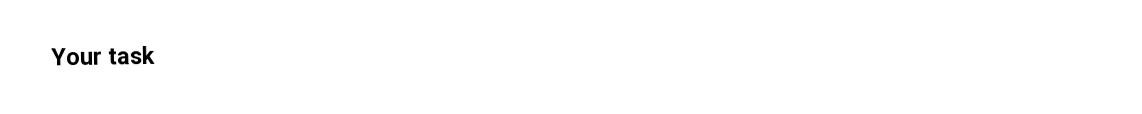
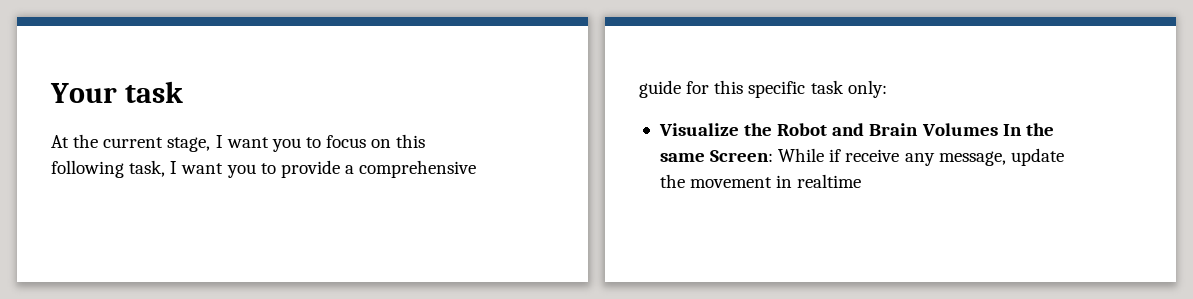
+ At the current stage, I want you to focus on this following task, I want you to provide a comprehensive guide for this specific task only:
+ Visualize the Robot and Brain Volumes In the same Screen: While if receive any message, update the movement in realtime

